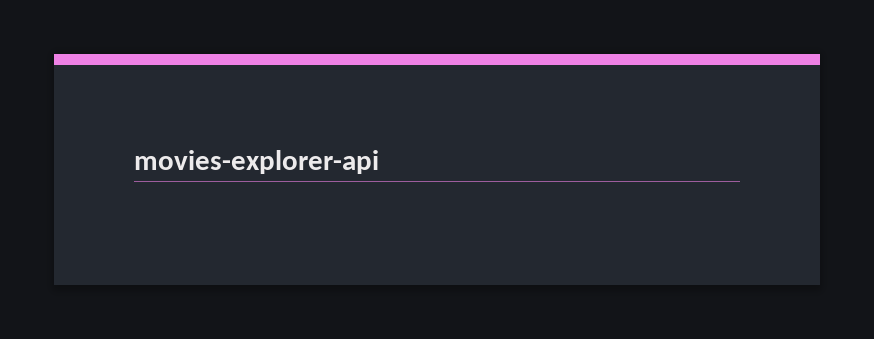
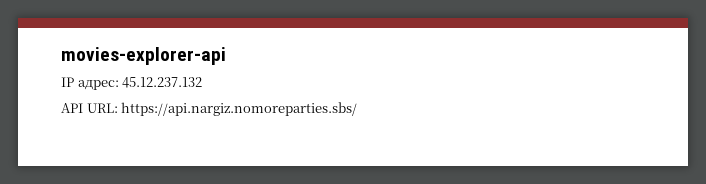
+ IP адрес: 45.12.237.132
+ API URL: https://api.nargiz.nomoreparties.sbs/

